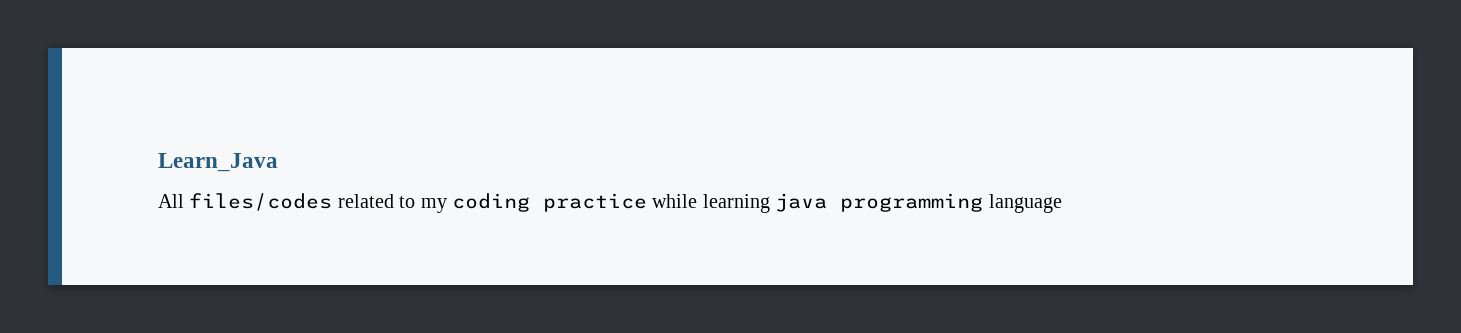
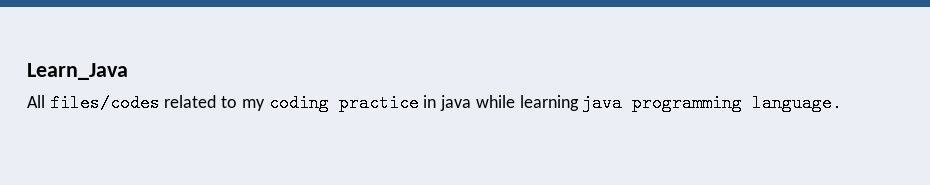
- All files/codes related to my coding practice while learning java programming language
+ All files/codes related to my coding practice in java while learning java programming language.

